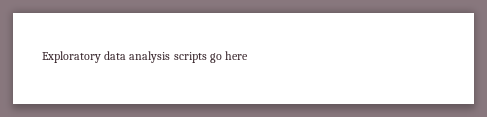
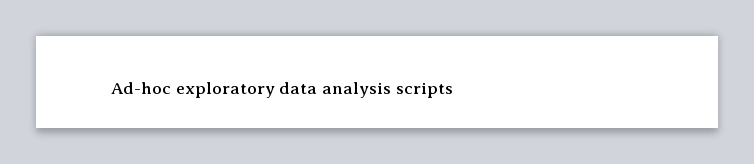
- Exploratory data analysis scripts go here
+ Ad-hoc exploratory data analysis scripts

